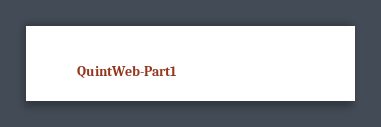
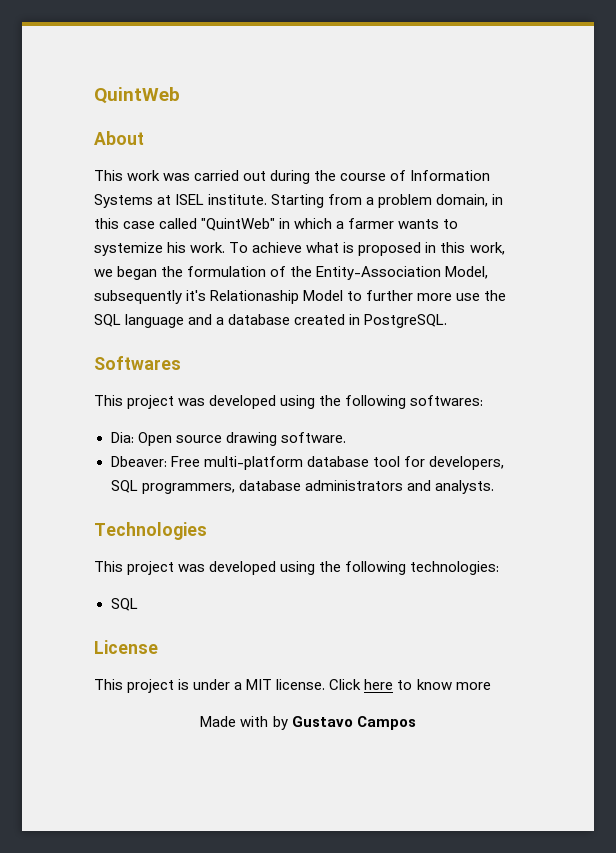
- QuintWeb-Part1
+ QuintWeb
+ About
+ This work was carried out during the course of Information Systems at ISEL institute. Starting from a problem domain, in this case called "QuintWeb" in which a farmer wants to systemize his work. To achieve what is proposed in this work, we began the formulation of the Entity-Association Model, subsequently it's Relationaship Model to further more use the SQL language and a database created in PostgreSQL.
+ Softwares
+ This project was developed using the following softwares:
+ Dia: Open source drawing software.
+ Dbeaver: Free multi-platform database tool for developers, SQL programmers, database administrators and analysts.
+ Technologies
+ This project was developed using the following technologies:
+ SQL
+ License
+ This project is under a MIT license. Click here to know more
+ Made with by Gustavo Campos

